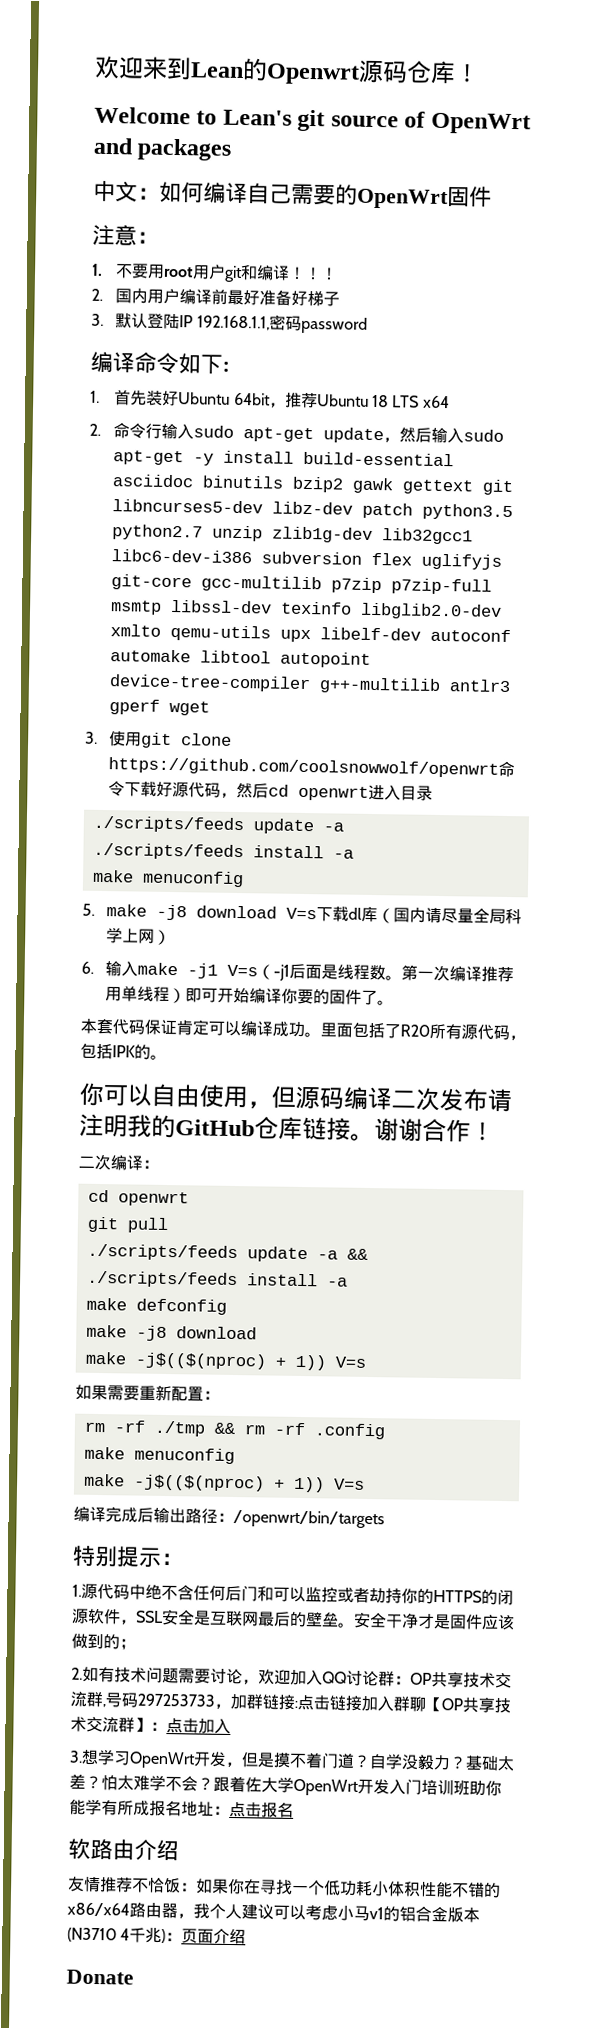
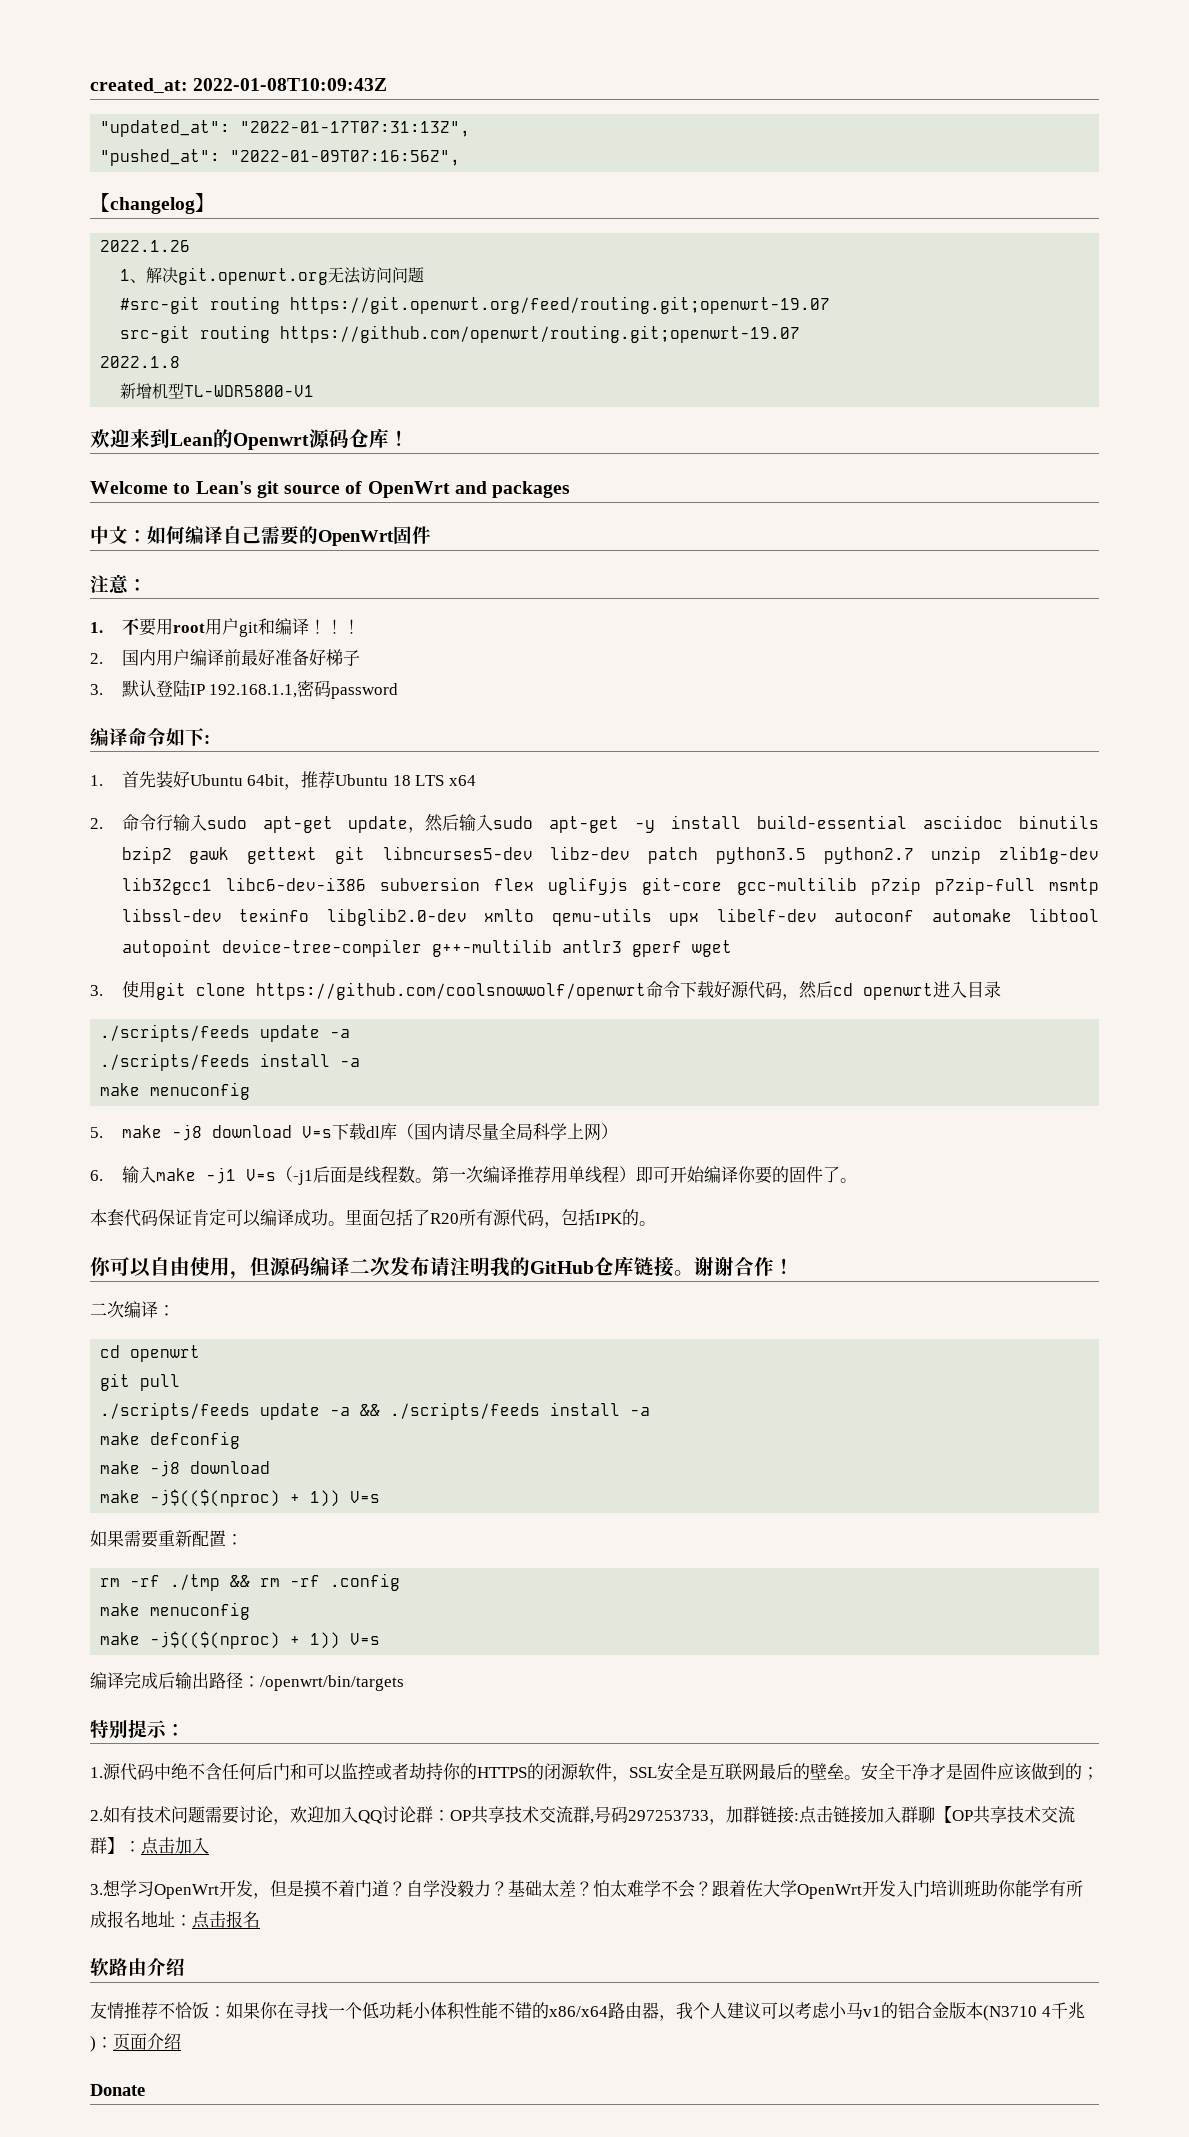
+ created_at: 2022-01-08T10:09:43Z
+ "updated_at": "2022-01-17T07:31:13Z",
+ "pushed_at": "2022-01-09T07:16:56Z",
+ 【changelog】
+ 2022.1.26
+ 1、解决git.openwrt.org无法访问问题
+ #src-git routing https://git.openwrt.org/feed/routing.git;openwrt-19.07
+ src-git routing https://github.com/openwrt/routing.git;openwrt-19.07
+ 2022.1.8
+ 新增机型TL-WDR5800-V1

